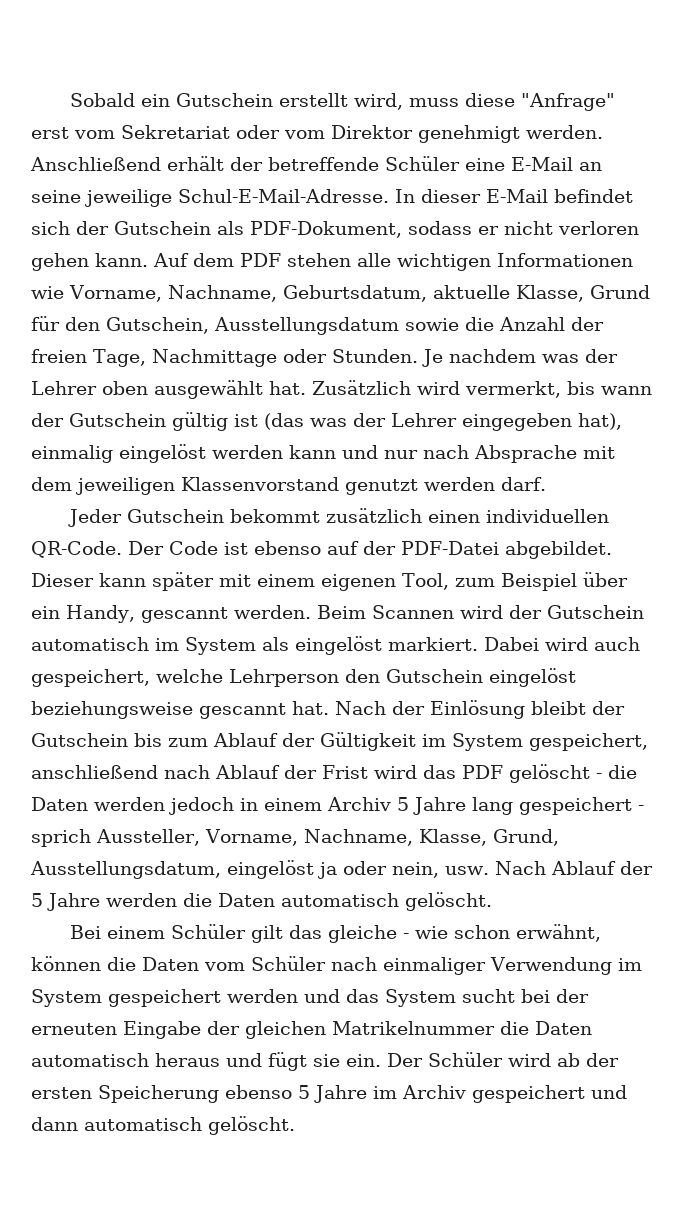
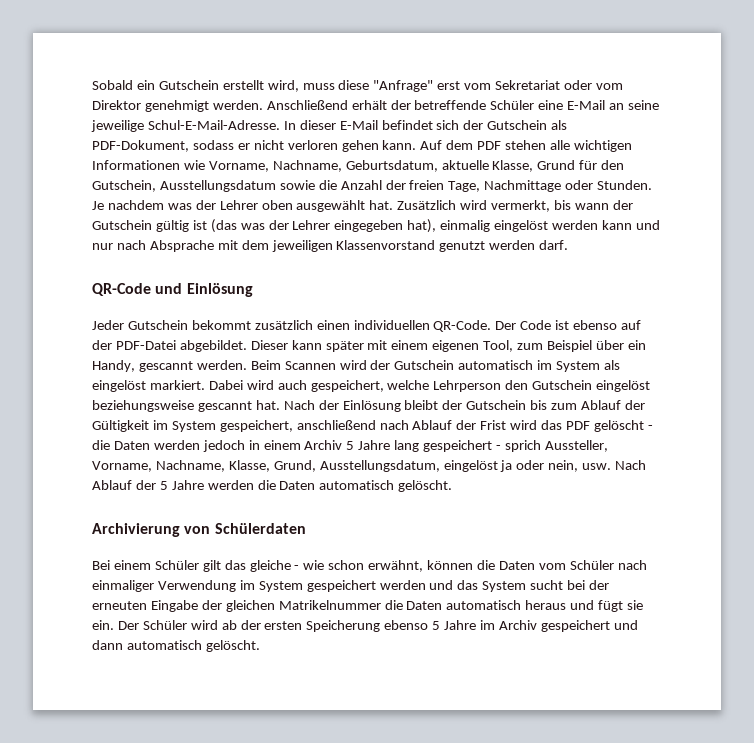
+ QR-Code und Einlösung
+ Archivierung von Schülerdaten

